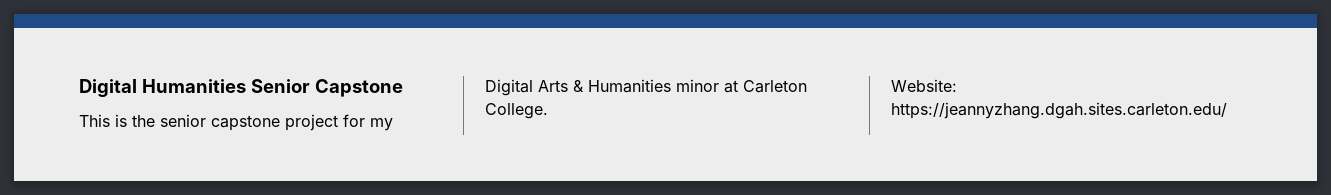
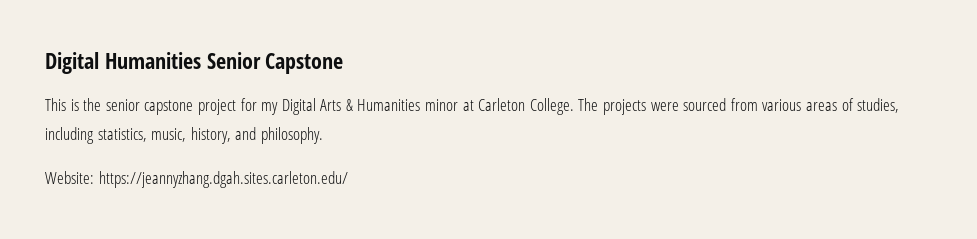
+ The projects were sourced from various areas of studies, including statistics, music, history, and philosophy.

